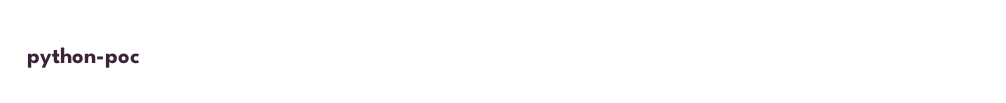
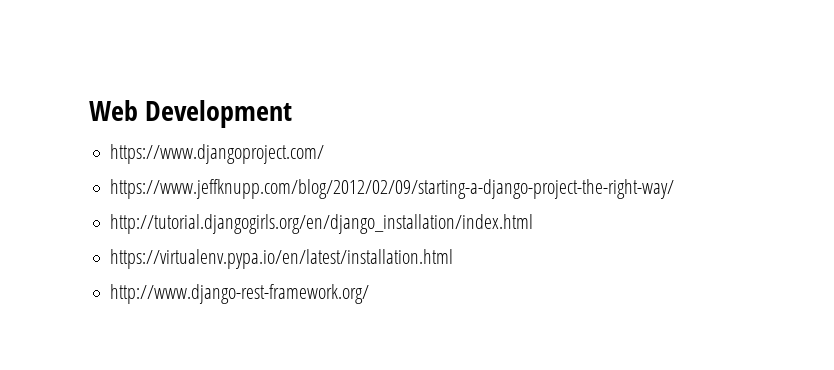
- python-poc
+ Web Development
+ https://www.djangoproject.com/
+ https://www.jeffknupp.com/blog/2012/02/09/starting-a-django-project-the-right-way/
+ http://tutorial.djangogirls.org/en/django_installation/index.html
+ https://virtualenv.pypa.io/en/latest/installation.html
+ http://www.django-rest-framework.org/

